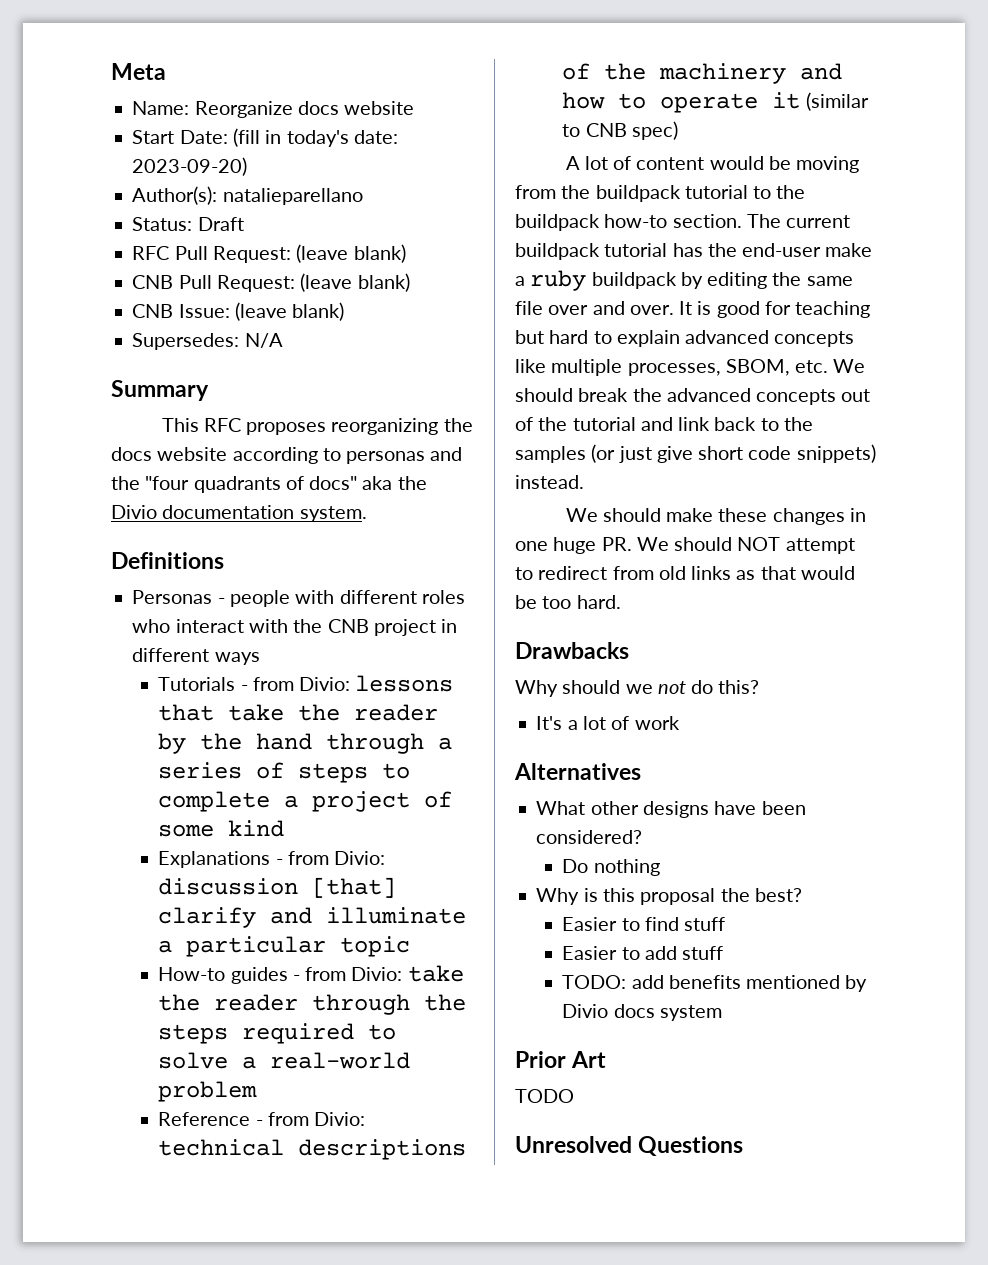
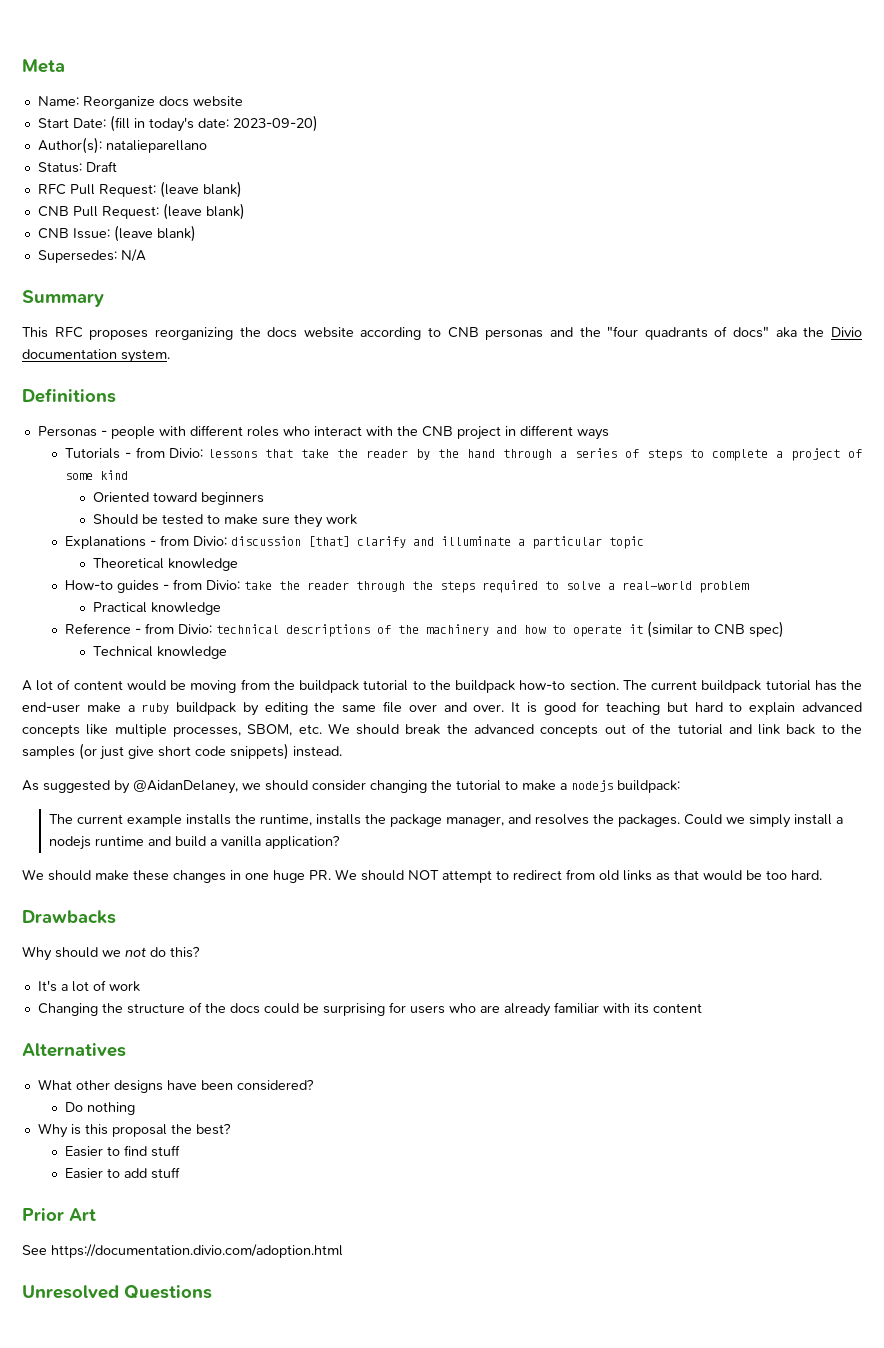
- This RFC proposes reorganizing the docs website according to personas and the "four quadrants of docs" aka the Divio documentation system.
+ This RFC proposes reorganizing the docs website according to CNB personas and the "four quadrants of docs" aka the Divio documentation system.
+ Oriented toward beginners
+ Should be tested to make sure they work
+ Theoretical knowledge
+ Practical knowledge
+ Technical knowledge
+ As suggested by @AidanDelaney, we should consider changing the tutorial to make a nodejs buildpack:
+ The current example installs the runtime, installs the package manager, and resolves the packages. Could we simply install a nodejs runtime and build a vanilla application?
+ Changing the structure of the docs could be surprising for users who are already familiar with its content
- TODO: add benefits mentioned by Divio docs system
- TODO
+ See https://documentation.divio.com/adoption.html

